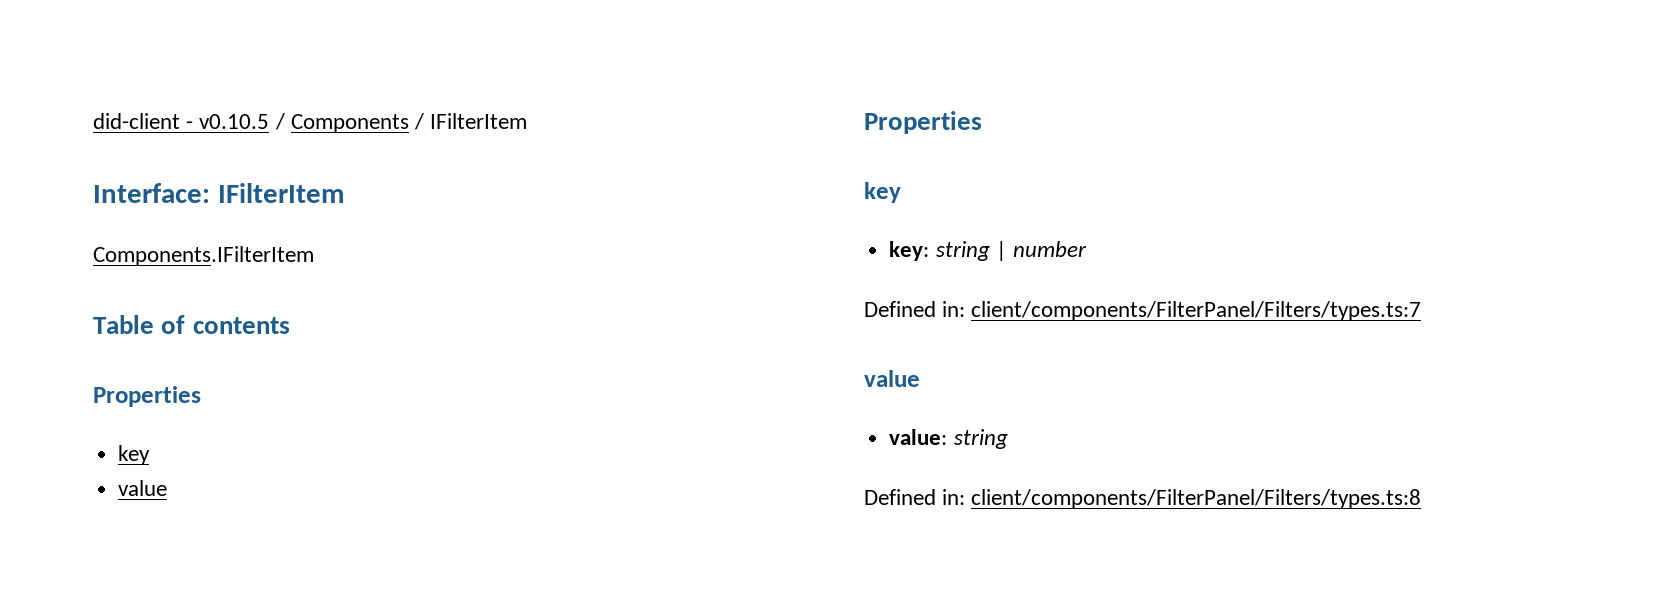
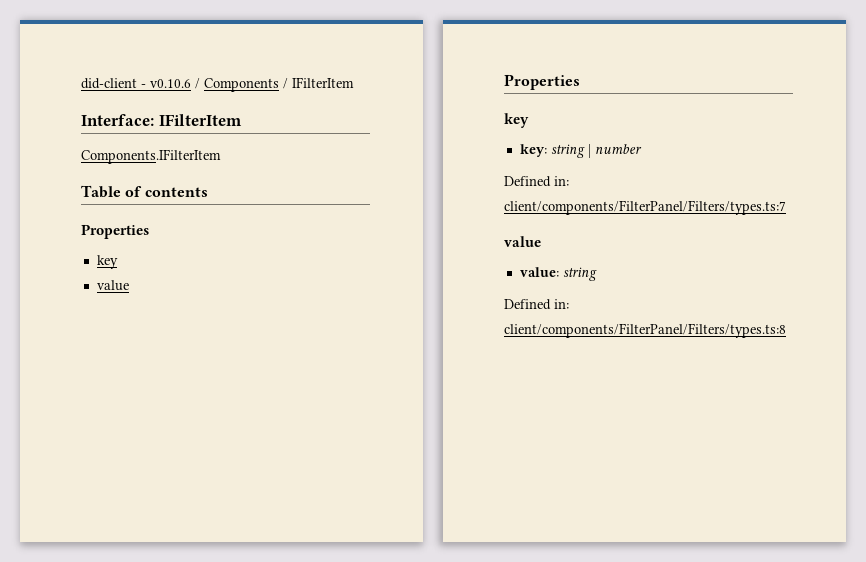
- did-client - v0.10.5 / Components / IFilterItem
+ did-client - v0.10.6 / Components / IFilterItem

